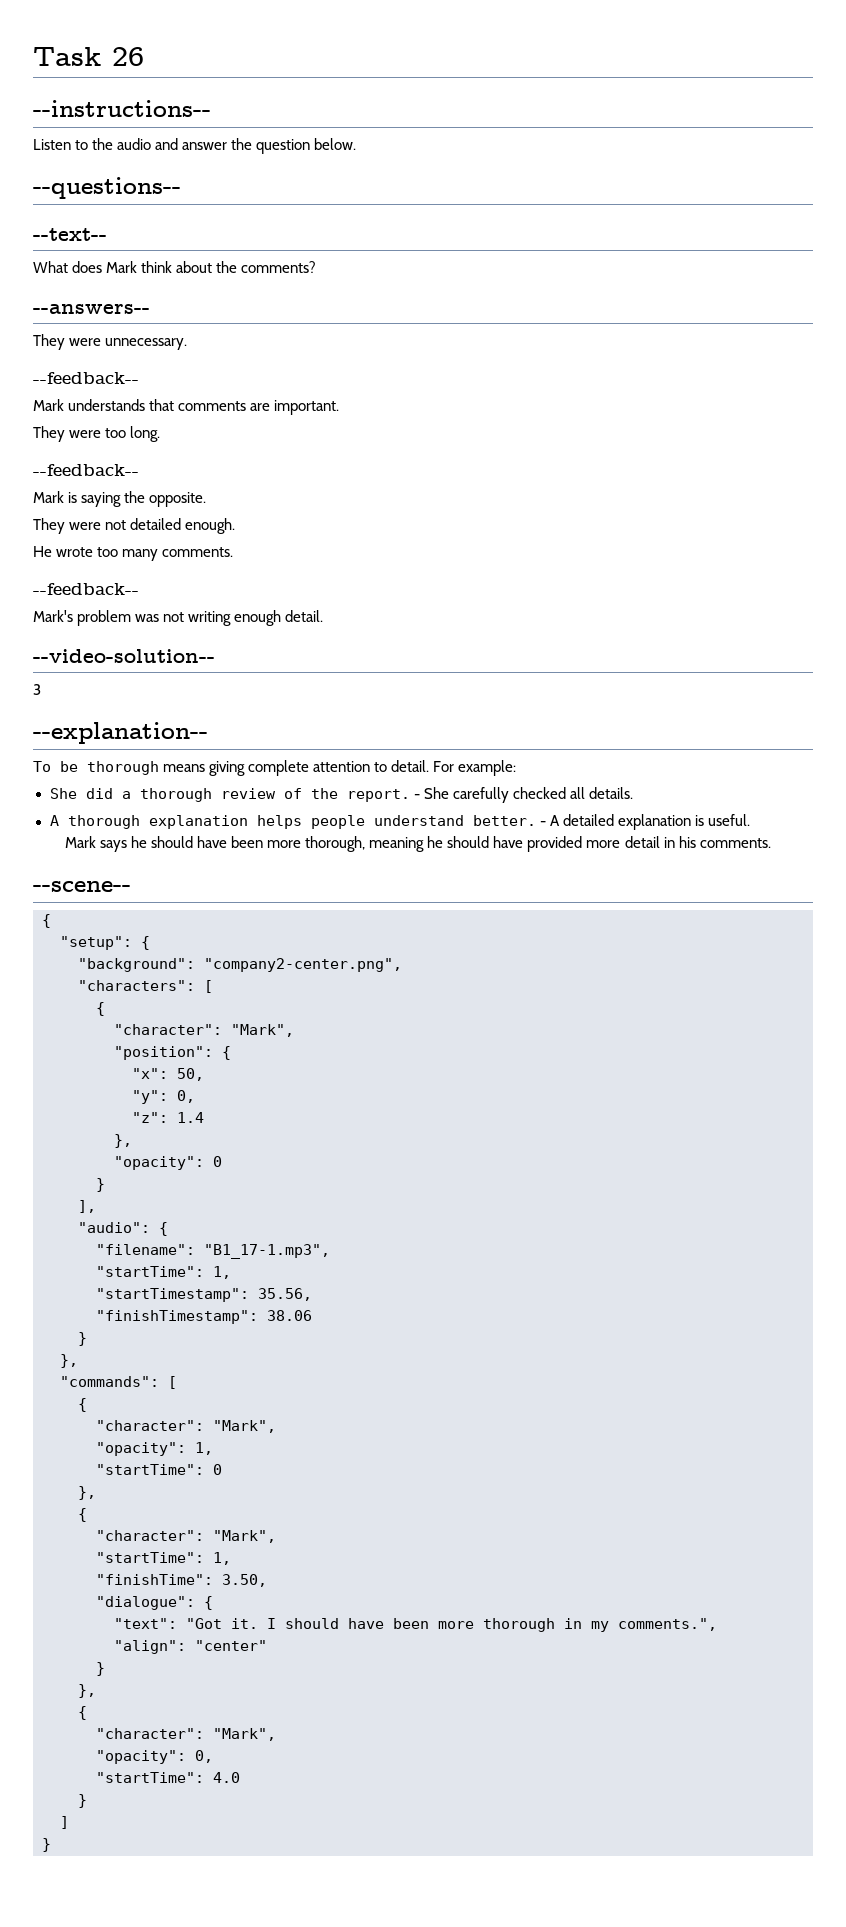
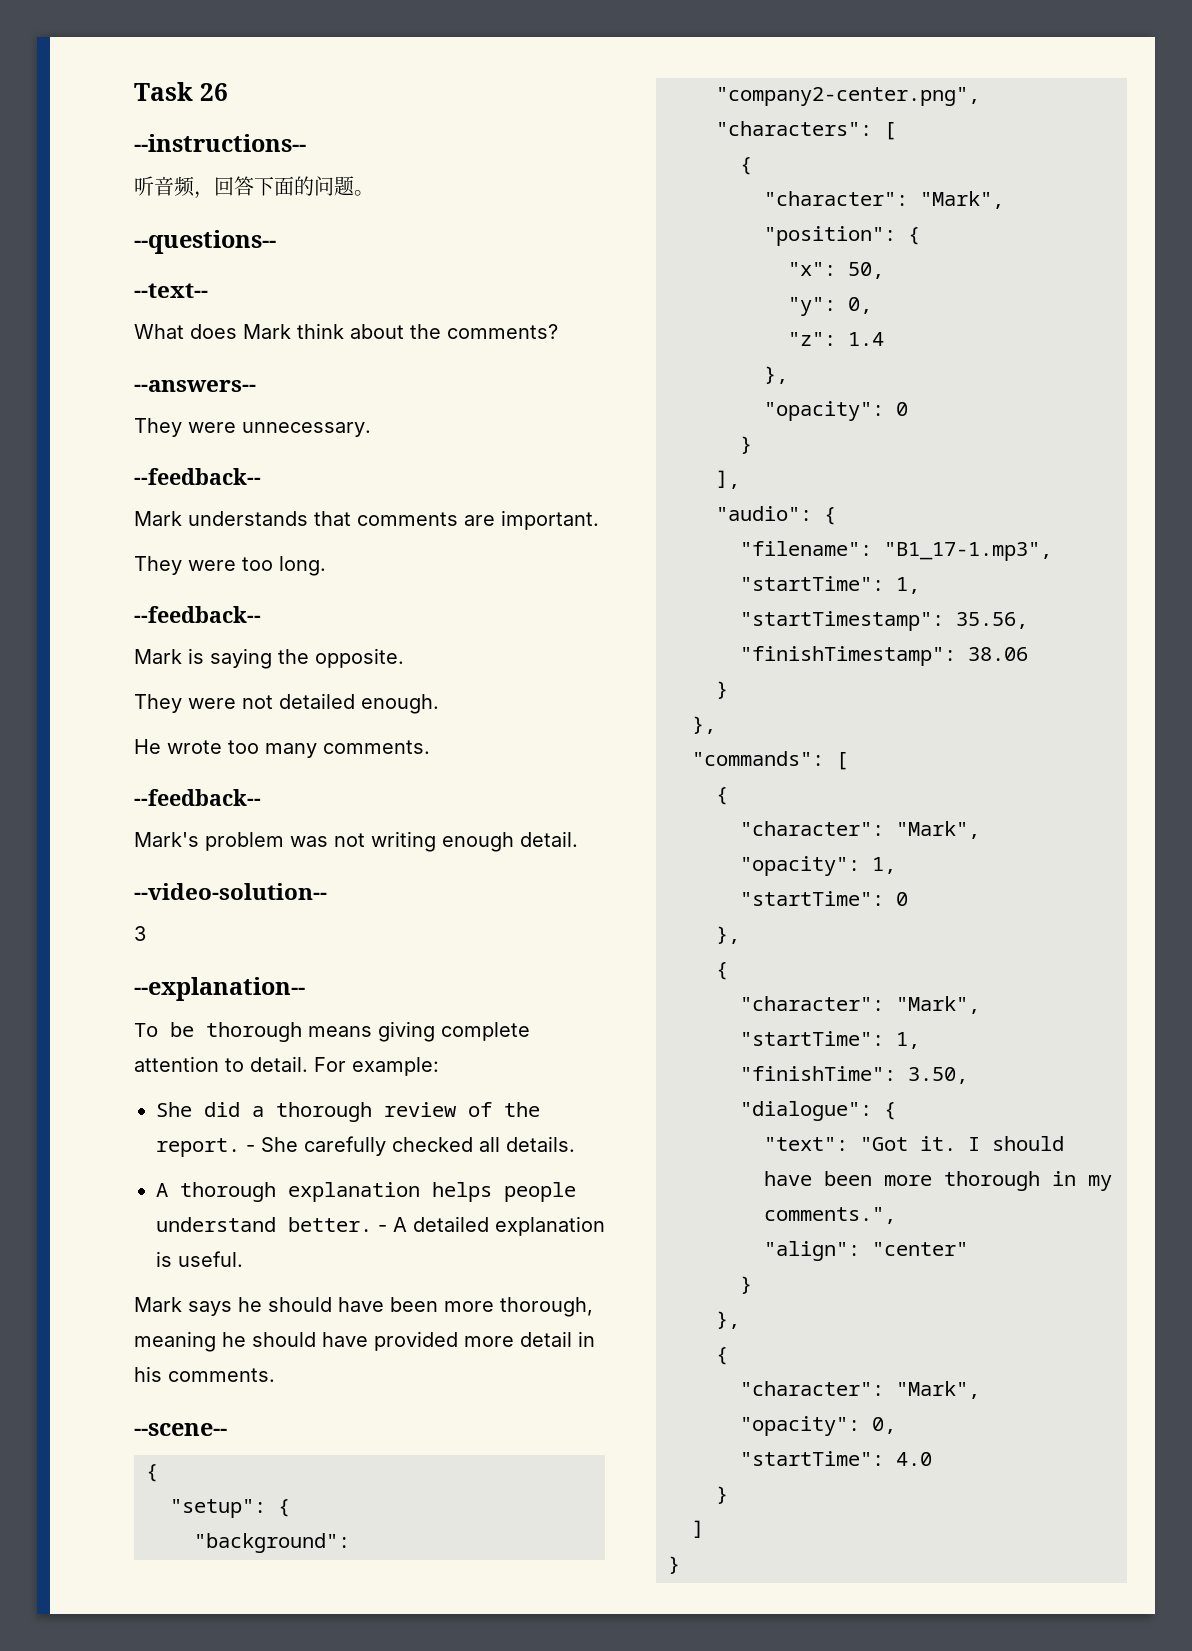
- Listen to the audio and answer the question below.
+ 听音频，回答下面的问题。

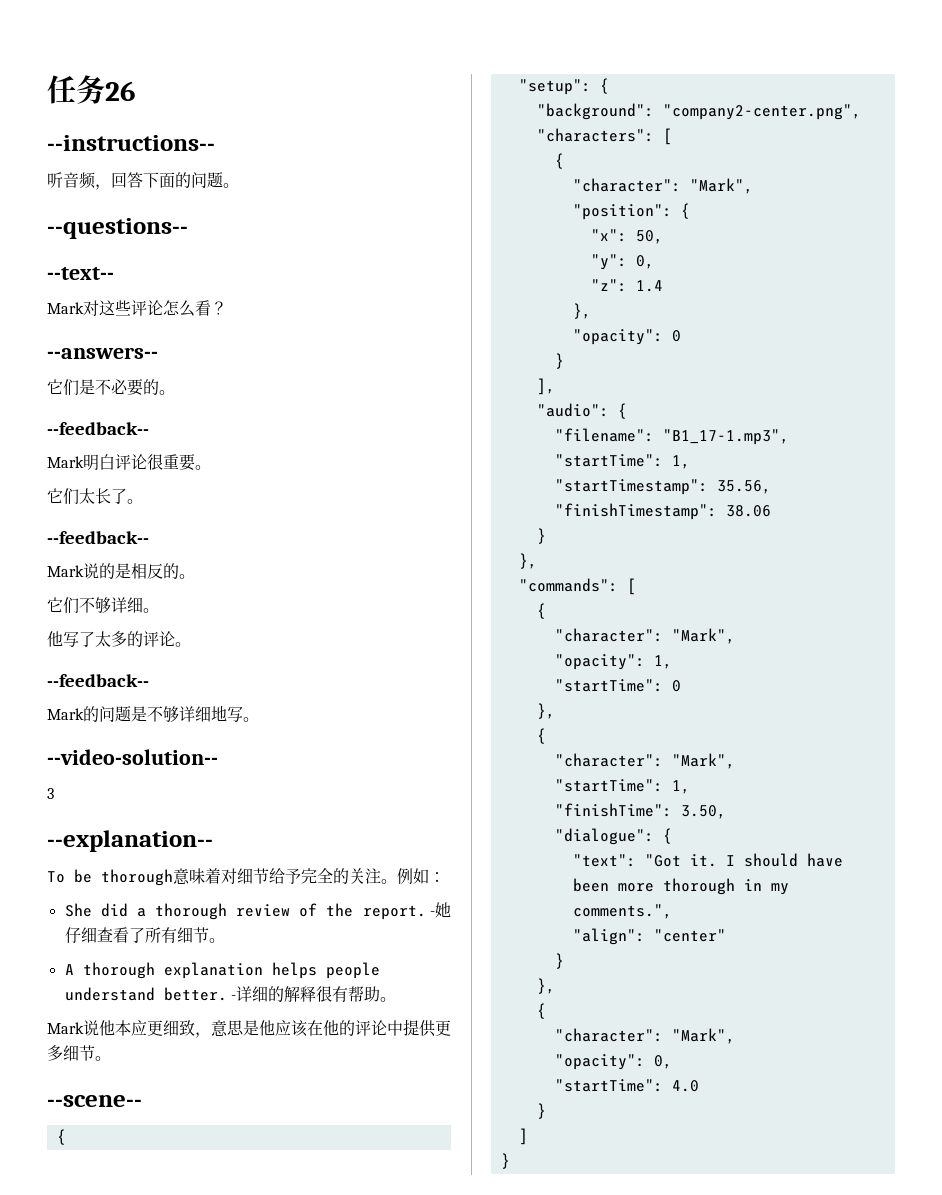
- Task 26
+ 任务26
- What does Mark think about the comments?
+ Mark对这些评论怎么看？
  --answers--
- They were unnecessary.
+ 它们是不必要的。
  --feedback--
- Mark understands that comments are important.
- They were too long.
+ Mark明白评论很重要。
+ 它们太长了。
  --feedback--
- Mark is saying the opposite.
- They were not detailed enough.
- He wrote too many comments.
+ Mark说的是相反的。
+ 它们不够详细。
+ 他写了太多的评论。
  --feedback--
- Mark's problem was not writing enough detail.
+ Mark的问题是不够详细地写。
- To be thorough means giving complete attention to detail. For example:
+ To be thorough意味着对细节给予完全的关注。例如：
- - She carefully checked all details.
+ -她仔细查看了所有细节。
- - A detailed explanation is useful.
- Mark says he should have been more thorough, meaning he should have provided more detail in his comments.
+ -详细的解释很有帮助。
+ Mark说他本应更细致，意思是他应该在他的评论中提供更多细节。

